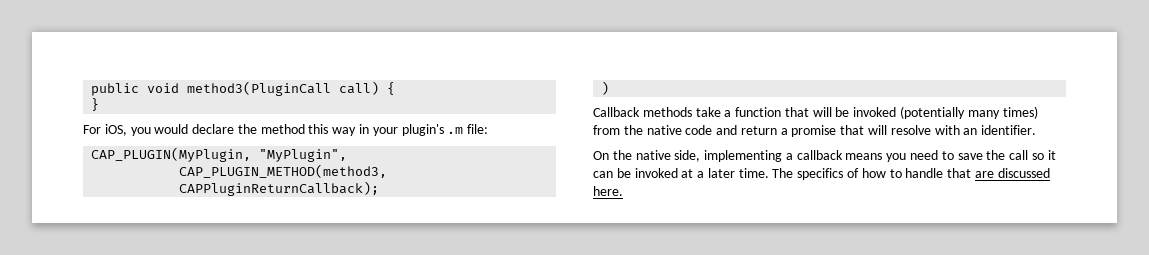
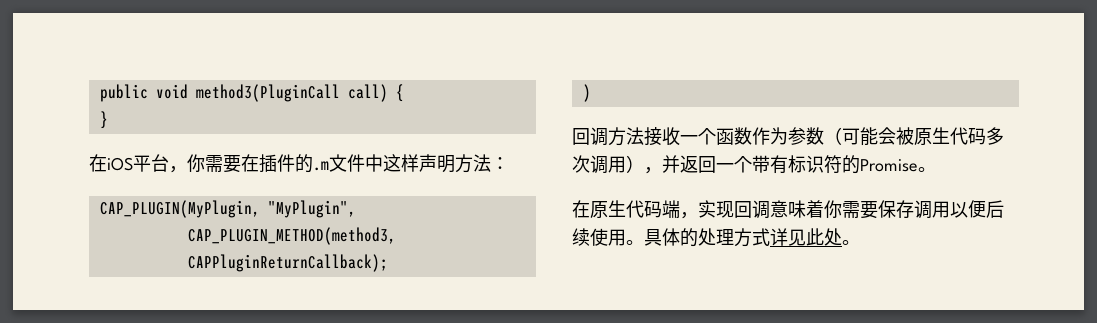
- For iOS, you would declare the method this way in your plugin's .m file:
+ 在iOS平台，你需要在插件的.m文件中这样声明方法：
- Callback methods take a function that will be invoked (potentially many times) from the native code and return a promise that will resolve with an identifier.
- On the native side, implementing a callback means you need to save the call so it can be invoked at a later time. The specifics of how to handle that are discussed here.
+ 回调方法接收一个函数作为参数（可能会被原生代码多次调用），并返回一个带有标识符的Promise。
+ 在原生代码端，实现回调意味着你需要保存调用以便后续使用。具体的处理方式详见此处。

